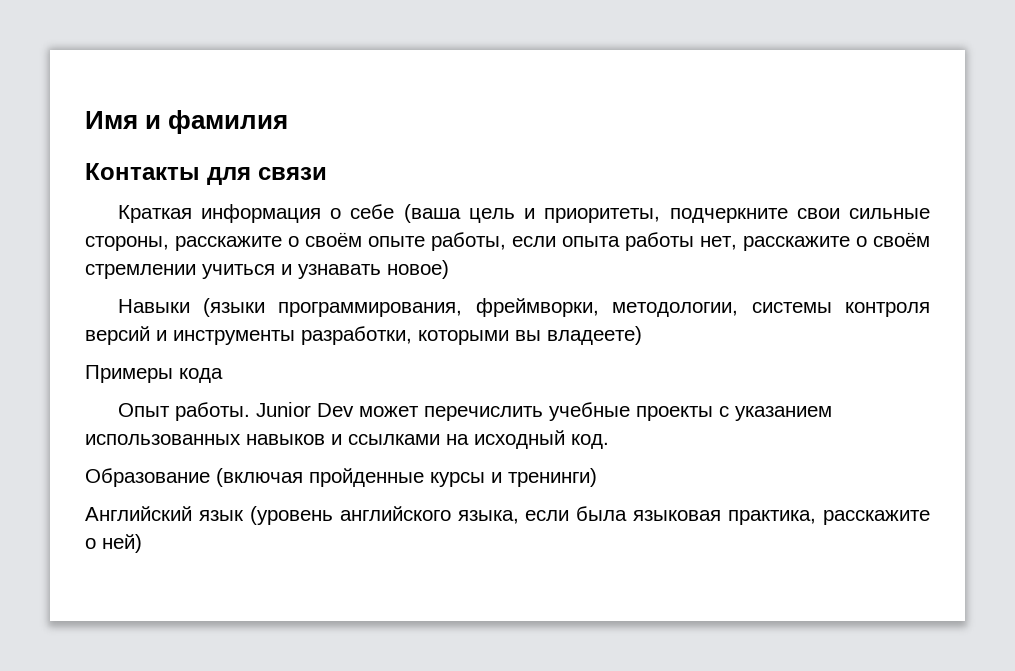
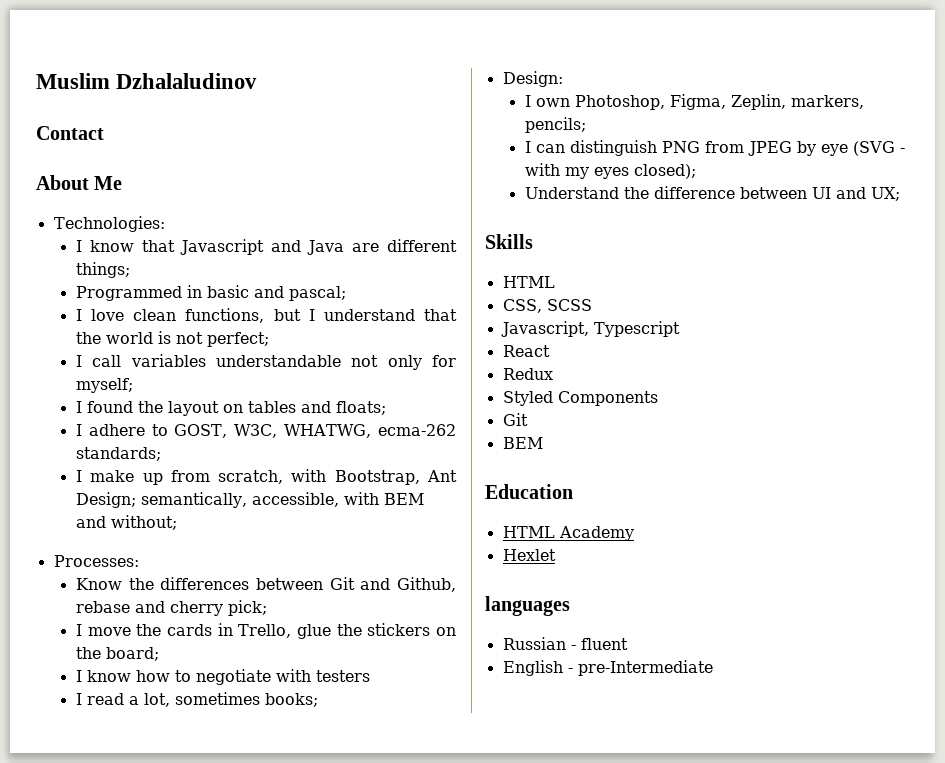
- Имя и фамилия
- Контакты для связи
- Краткая информация о себе (ваша цель и приоритеты, подчеркните свои сильные стороны, расскажите о своём опыте работы, если опыта работы нет, расскажите о своём стремлении учиться и узнавать новое)
- Навыки (языки программирования, фреймворки, методологии, системы контроля версий и инструменты разработки, которыми вы владеете)
- Примеры кода
- Опыт работы. Junior Dev может перечислить учебные проекты с указанием использованных навыков и ссылками на исходный код.
- Образование (включая пройденные курсы и тренинги)
- Английский язык (уровень английского языка, если была языковая практика, расскажите о ней)
+ Muslim Dzhalaludinov
+ Contact
+ About Me
+ Technologies:
+ I know that Javascript and Java are different things;
+ Programmed in basic and pascal;
+ I love clean functions, but I understand that the world is not perfect;
+ I call variables understandable not only for myself;
+ I found the layout on tables and floats;
+ I adhere to GOST, W3C, WHATWG, ecma-262 standards;
+ I make up from scratch, with Bootstrap, Ant Design; semantically, accessible, with BEM and without;
+ Processes:
+ Know the differences between Git and Github, rebase and cherry pick;
+ I move the cards in Trello, glue the stickers on the board;
+ I know how to negotiate with testers
+ I read a lot, sometimes books;
+ Design:
+ I own Photoshop, Figma, Zeplin, markers, pencils;
+ I can distinguish PNG from JPEG by eye (SVG - with my eyes closed);
+ Understand the difference between UI and UX;
+ Skills
+ HTML
+ CSS, SCSS
+ Javascript, Typescript
+ React
+ Redux
+ Styled Components
+ Git
+ BEM
+ Education
+ HTML Academy
+ Hexlet
+ languages
+ Russian - fluent
+ English - pre-Intermediate

